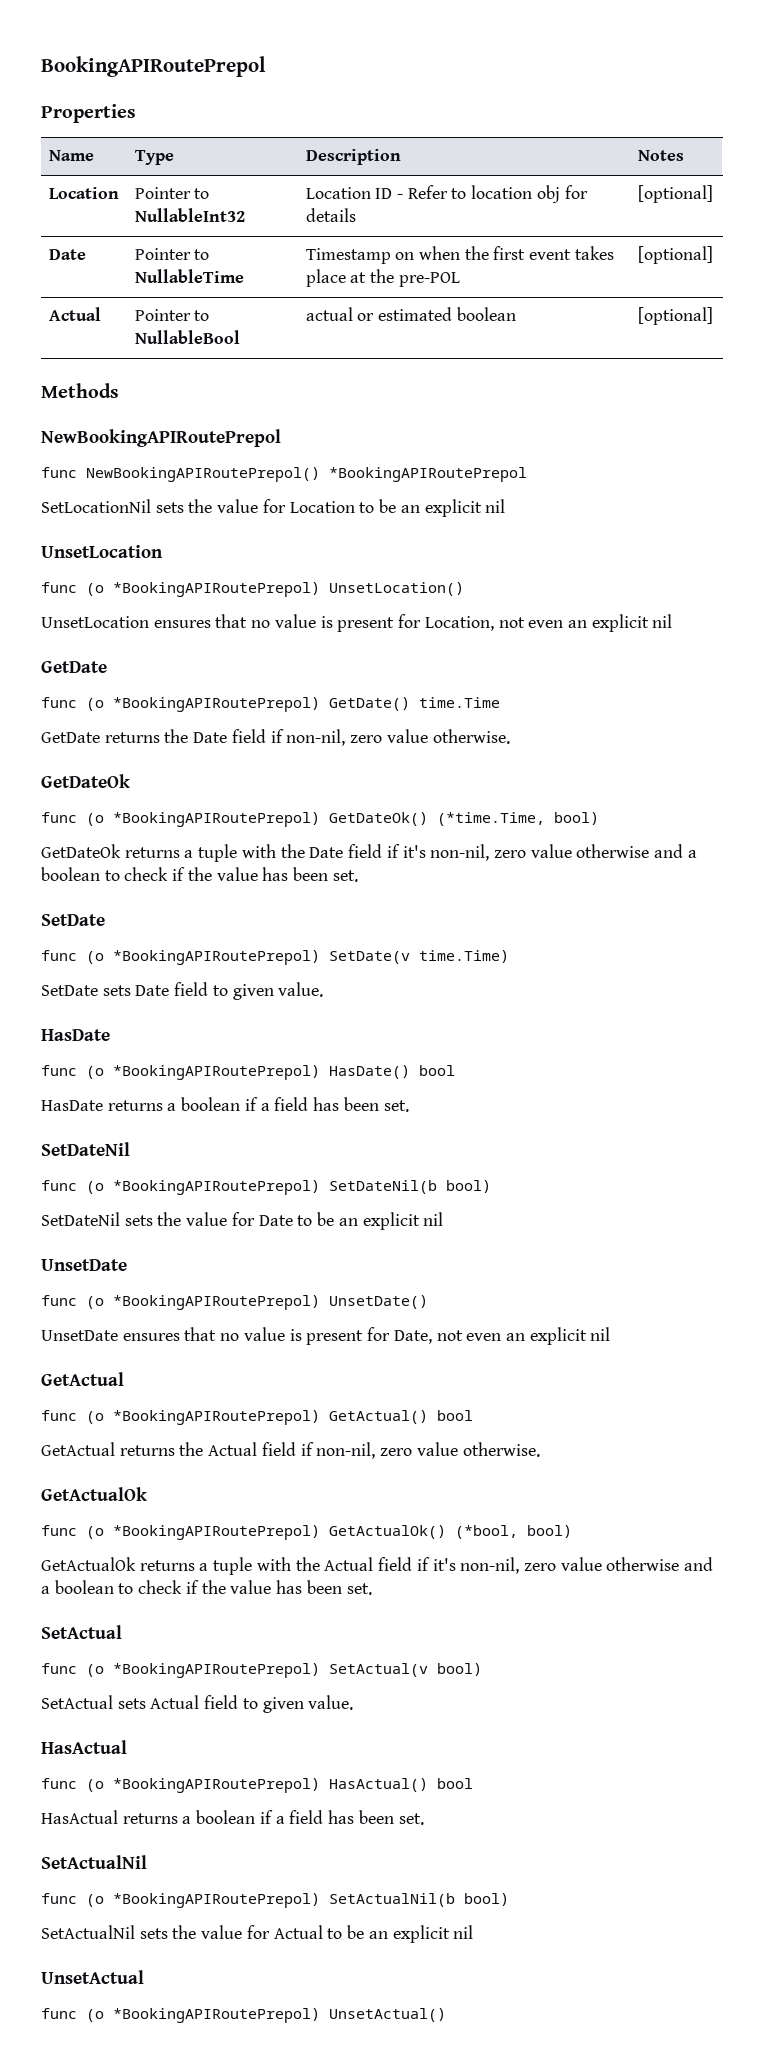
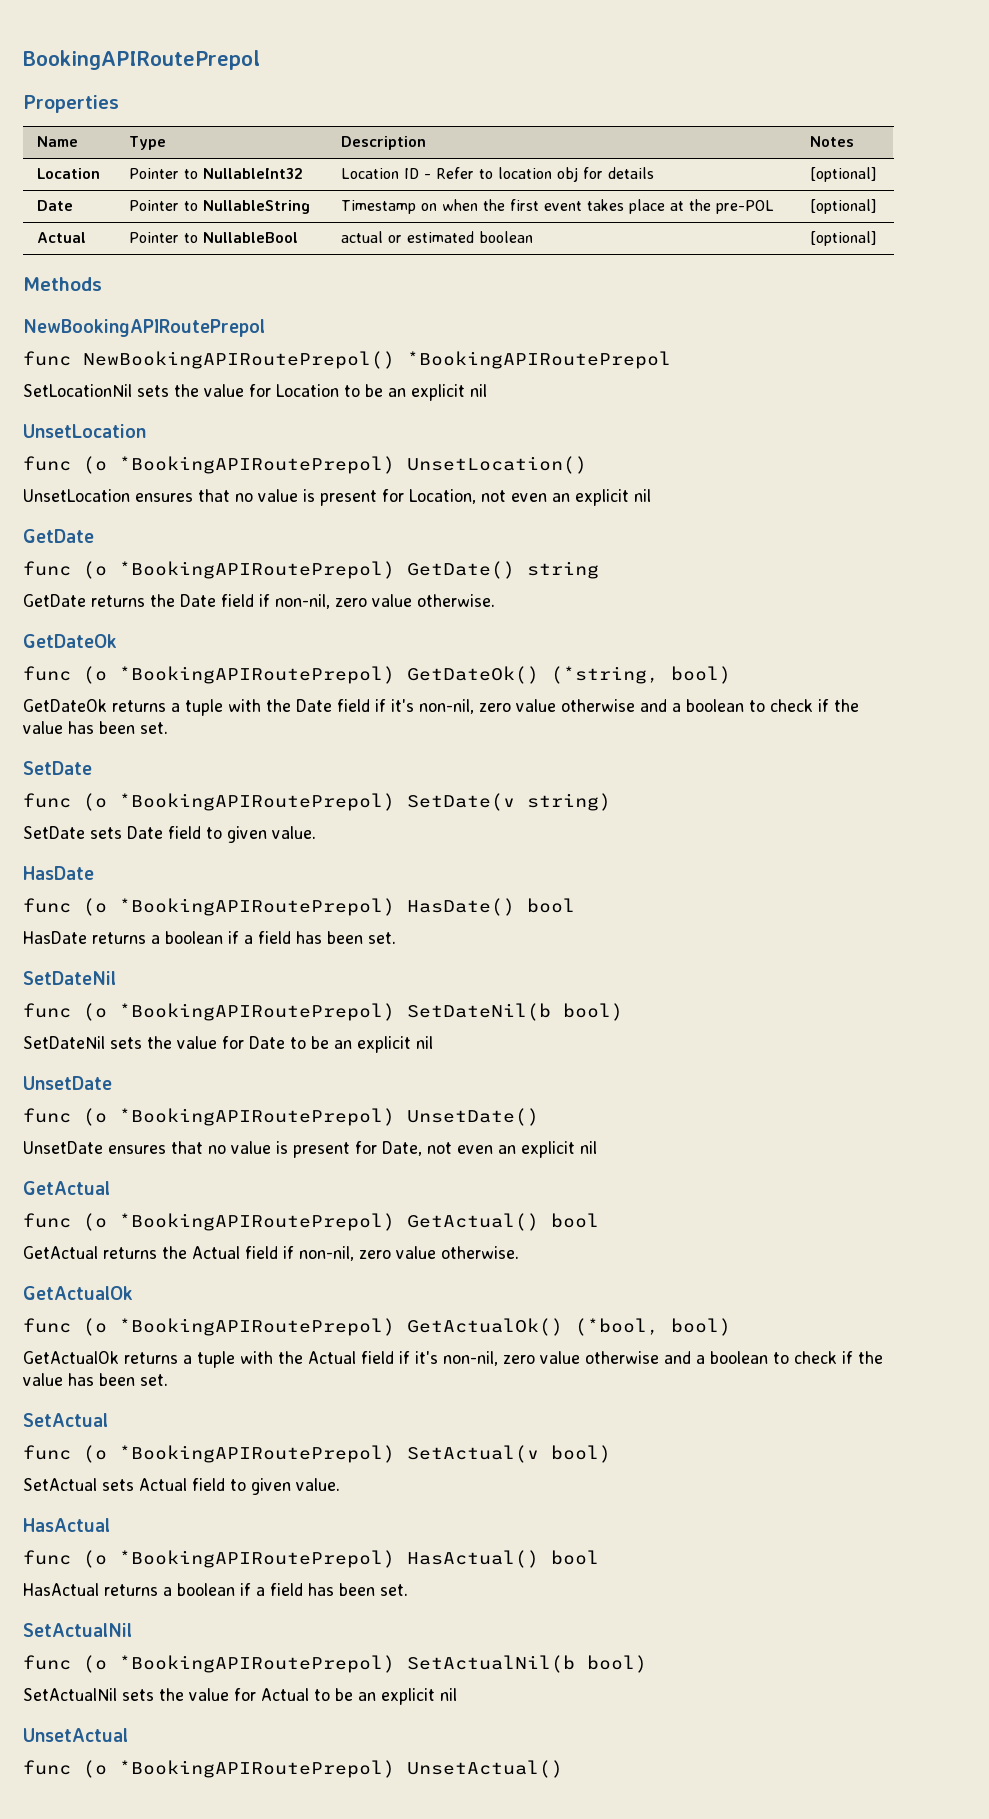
- Date | Pointer to NullableTime | Timestamp on when the first event takes place at the pre-POL | [optional]
+ Date | Pointer to NullableString | Timestamp on when the first event takes place at the pre-POL | [optional]
- func (o *BookingAPIRoutePrepol) GetDate() time.Time
+ func (o *BookingAPIRoutePrepol) GetDate() string
- func (o *BookingAPIRoutePrepol) GetDateOk() (*time.Time, bool)
+ func (o *BookingAPIRoutePrepol) GetDateOk() (*string, bool)
- func (o *BookingAPIRoutePrepol) SetDate(v time.Time)
+ func (o *BookingAPIRoutePrepol) SetDate(v string)

